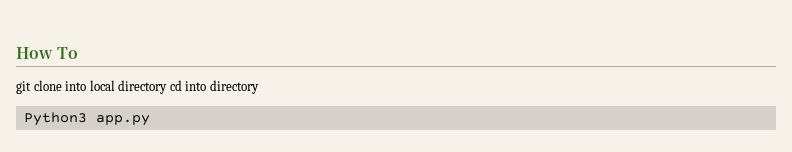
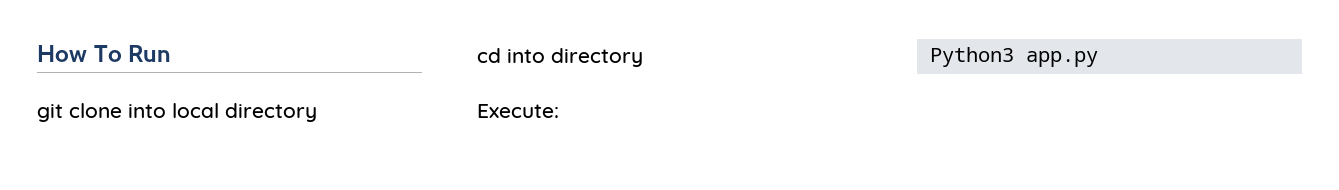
- How To
+ How To Run
- git clone into local directory cd into directory
+ git clone into local directory
+ cd into directory
+ Execute:

